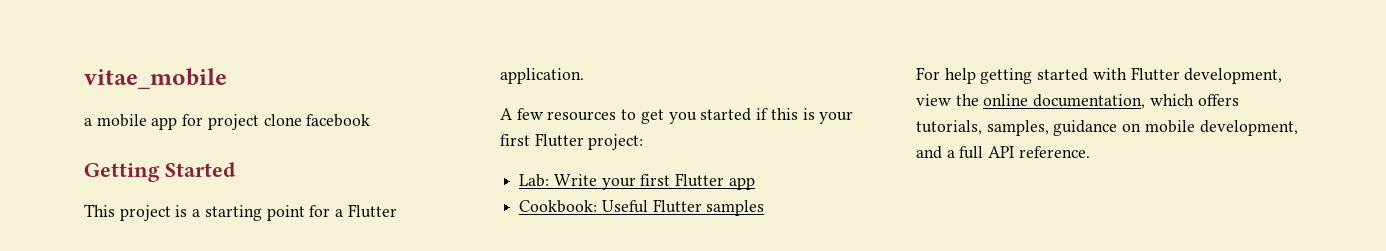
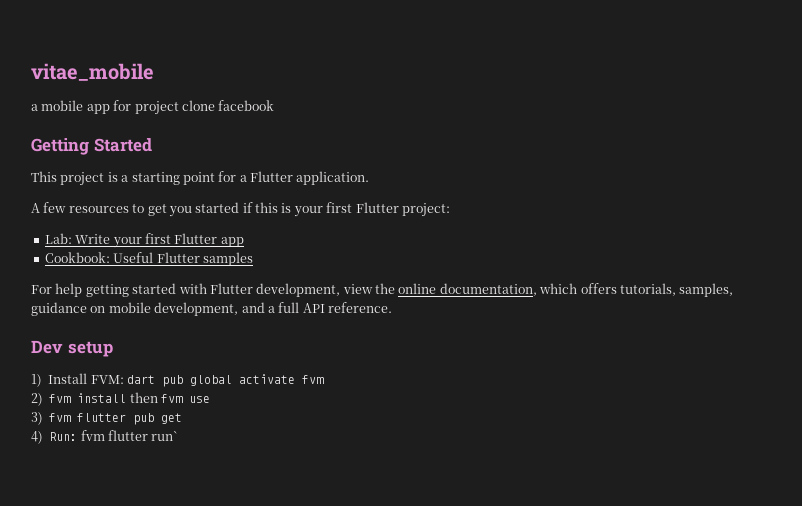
+ Dev setup
+ 1) Install FVM: dart pub global activate fvm
+ 2) fvm install then fvm use
+ 3) fvm flutter pub get
+ 4) Run: fvm flutter run`

